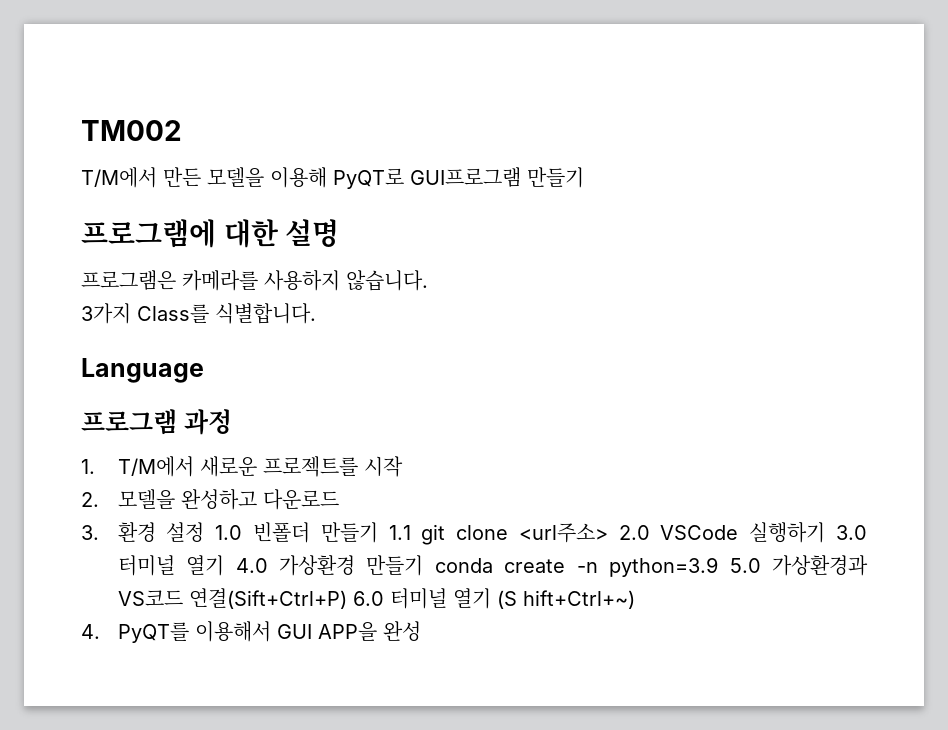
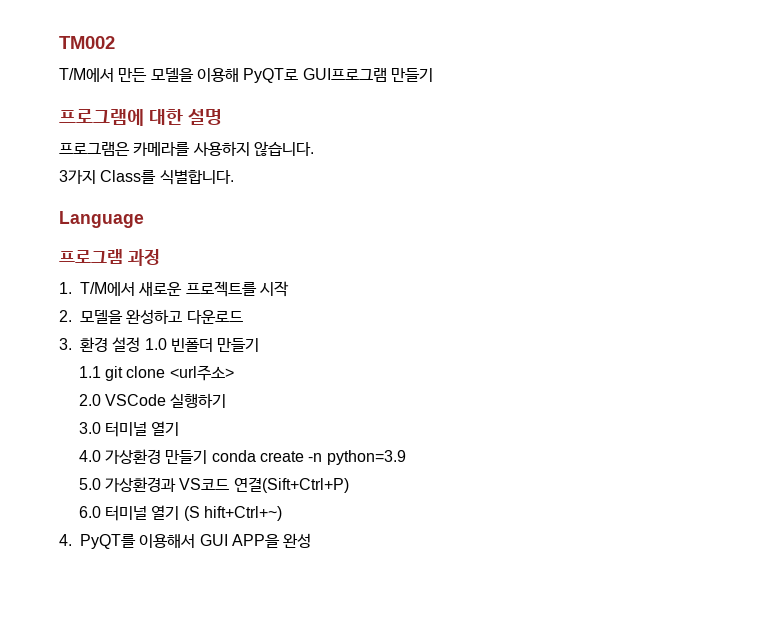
- 3. 환경 설정 1.0 빈폴더 만들기 1.1 git clone <url주소> 2.0 VSCode 실행하기 3.0 터미널 열기 4.0 가상환경 만들기 conda create -n python=3.9 5.0 가상환경과 VS코드 연결(Sift+Ctrl+P) 6.0 터미널 열기 (S hift+Ctrl+~)
+ 3. 환경 설정 1.0 빈폴더 만들기
+ 1.1 git clone <url주소>
+ 2.0 VSCode 실행하기
+ 3.0 터미널 열기
+ 4.0 가상환경 만들기 conda create -n python=3.9
+ 5.0 가상환경과 VS코드 연결(Sift+Ctrl+P)
+ 6.0 터미널 열기 (S hift+Ctrl+~)

